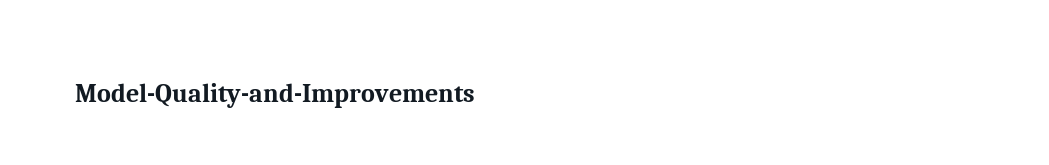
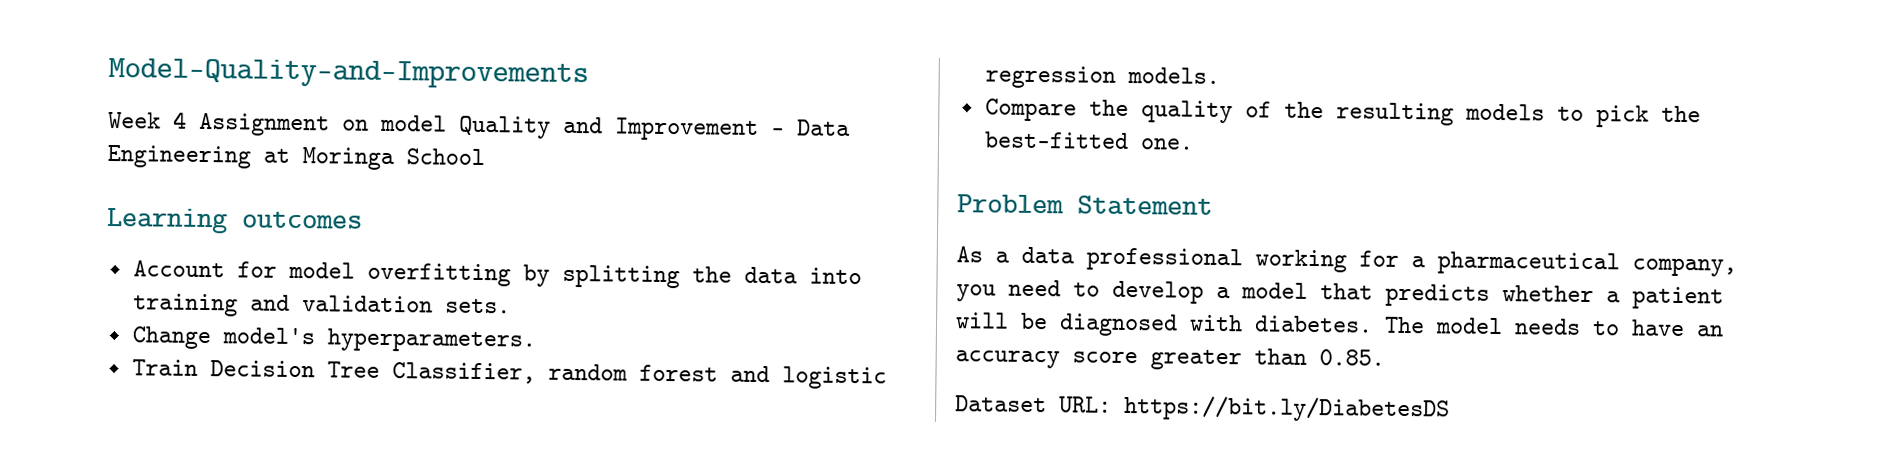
+ Week 4 Assignment on model Quality and Improvement - Data Engineering at Moringa School
+ Learning outcomes
+ Account for model overfitting by splitting the data into training and validation sets.
+ Change model's hyperparameters.
+ Train Decision Tree Classifier, random forest and logistic regression models.
+ Compare the quality of the resulting models to pick the best-fitted one.
+ Problem Statement
+ As a data professional working for a pharmaceutical company, you need to develop a model that predicts whether a patient will be diagnosed with diabetes. The model needs to have an accuracy score greater than 0.85.
+ Dataset URL: https://bit.ly/DiabetesDS

